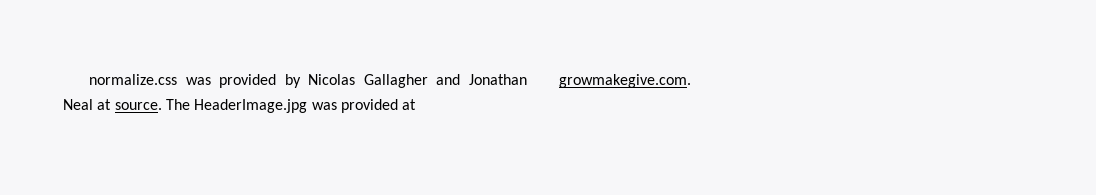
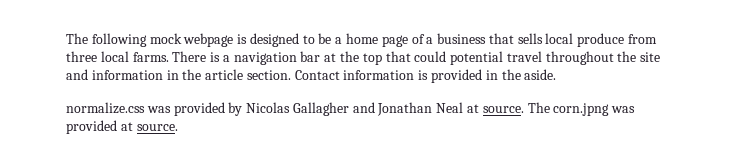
+ The following mock webpage is designed to be a home page of a business that sells local produce from three local farms. There is a navigation bar at the top that could potential travel throughout the site and information in the article section. Contact information is provided in the aside.
- The HeaderImage.jpg was provided at growmakegive.com.
+ The corn.jpng was provided at source.

